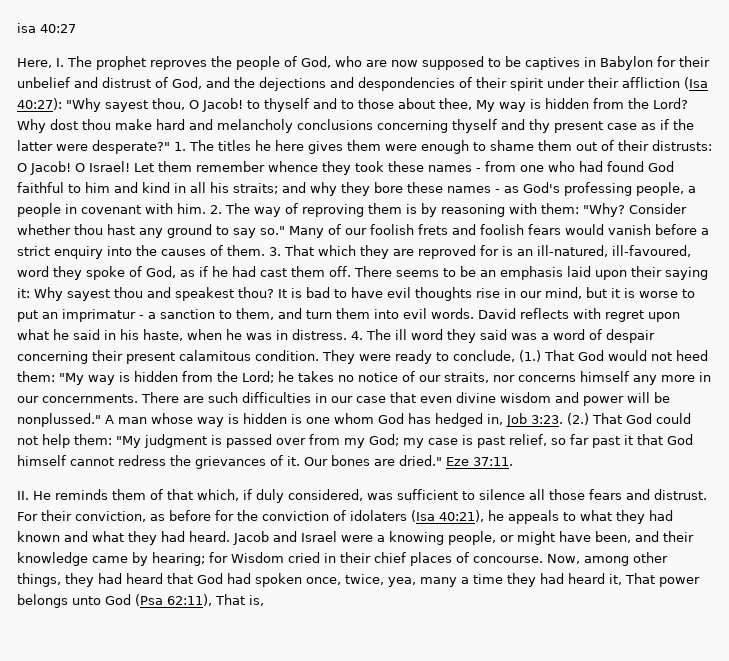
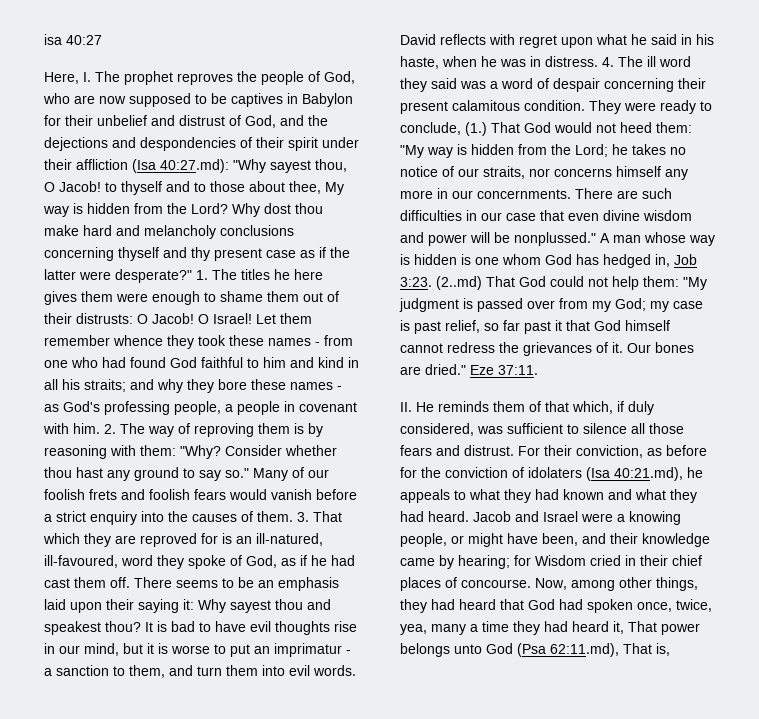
- Here, I. The prophet reproves the people of God, who are now supposed to be captives in Babylon for their unbelief and distrust of God, and the dejections and despondencies of their spirit under their affliction (Isa 40:27): "Why sayest thou, O Jacob! to thyself and to those about thee, My way is hidden from the Lord?
+ Here, I. The prophet reproves the people of God, who are now supposed to be captives in Babylon for their unbelief and distrust of God, and the dejections and despondencies of their spirit under their affliction (Isa 40:27.md): "Why sayest thou, O Jacob! to thyself and to those about thee, My way is hidden from the Lord?
- (2.) That God could not help them: "My judgment is passed over from my God; my case is past relief, so far past it that God himself cannot redress the grievances of it.
+ (2..md) That God could not help them: "My judgment is passed over from my God; my case is past relief, so far past it that God himself cannot redress the grievances of it.
- For their conviction, as before for the conviction of idolaters (Isa 40:21), he appeals to what they had known and what they had heard.
+ For their conviction, as before for the conviction of idolaters (Isa 40:21.md), he appeals to what they had known and what they had heard.
- Now, among other things, they had heard that God had spoken once, twice, yea, many a time they had heard it, That power belongs unto God (Psa 62:11), That is,
+ Now, among other things, they had heard that God had spoken once, twice, yea, many a time they had heard it, That power belongs unto God (Psa 62:11.md), That is,

